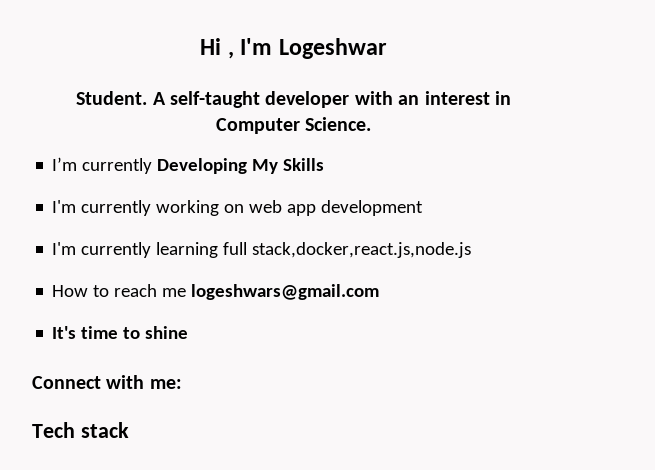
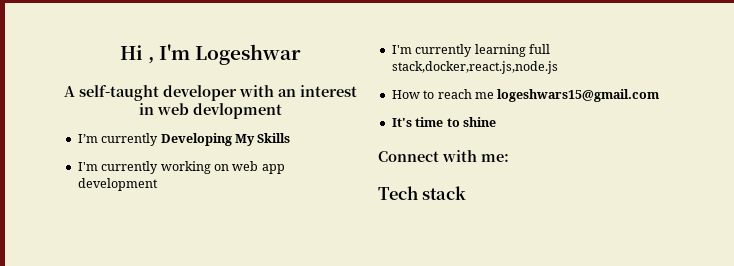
- Student. A self-taught developer with an interest in Computer Science.
+ A self-taught developer with an interest in web devlopment
- How to reach me logeshwars@gmail.com
+ How to reach me logeshwars15@gmail.com

